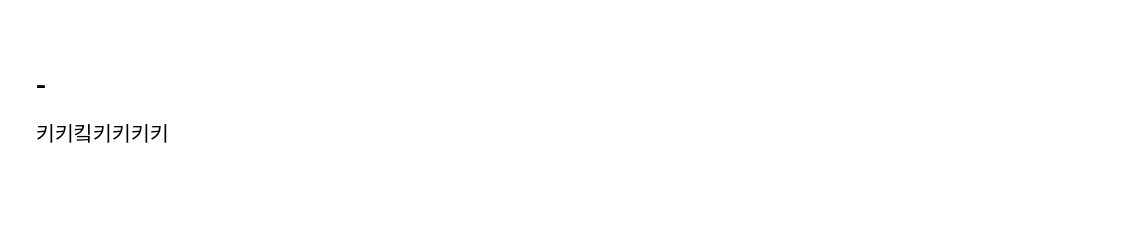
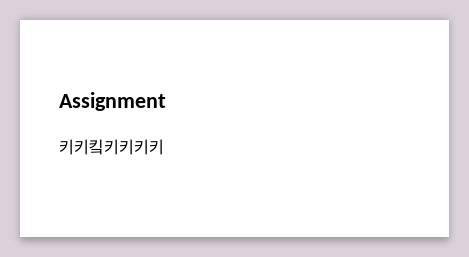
- -
+ Assignment

